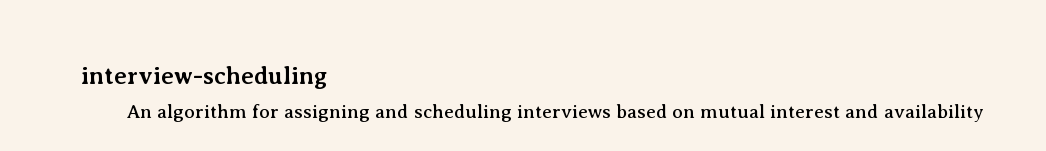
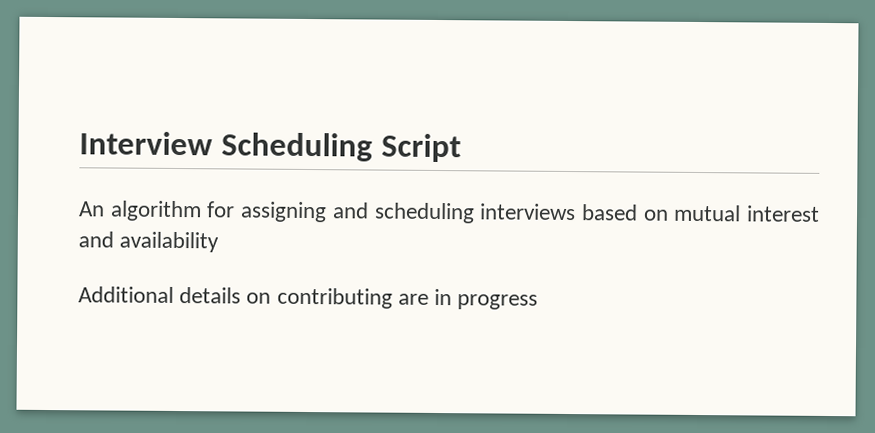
- interview-scheduling
+ Interview Scheduling Script
+ Additional details on contributing are in progress

